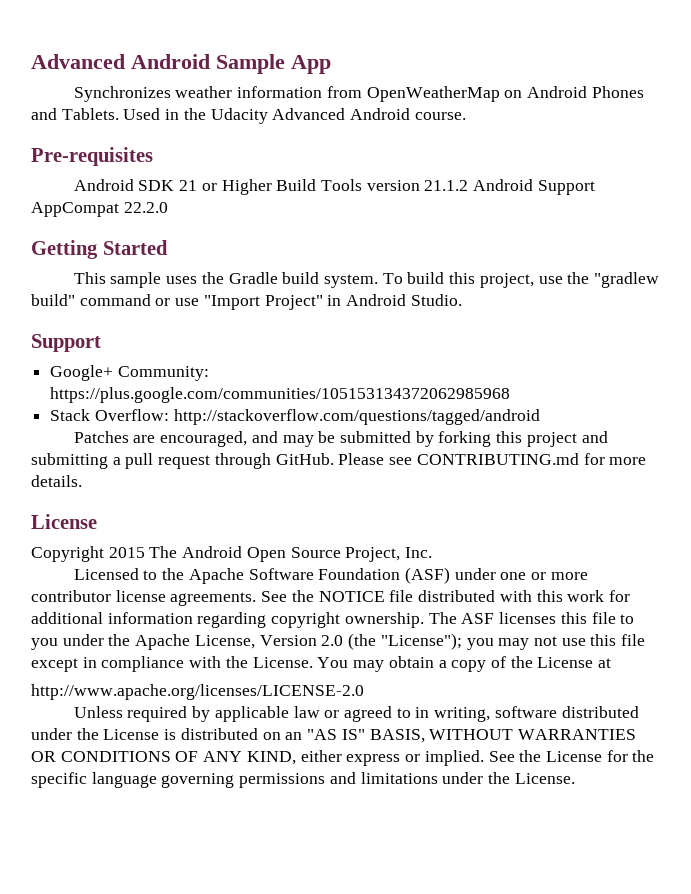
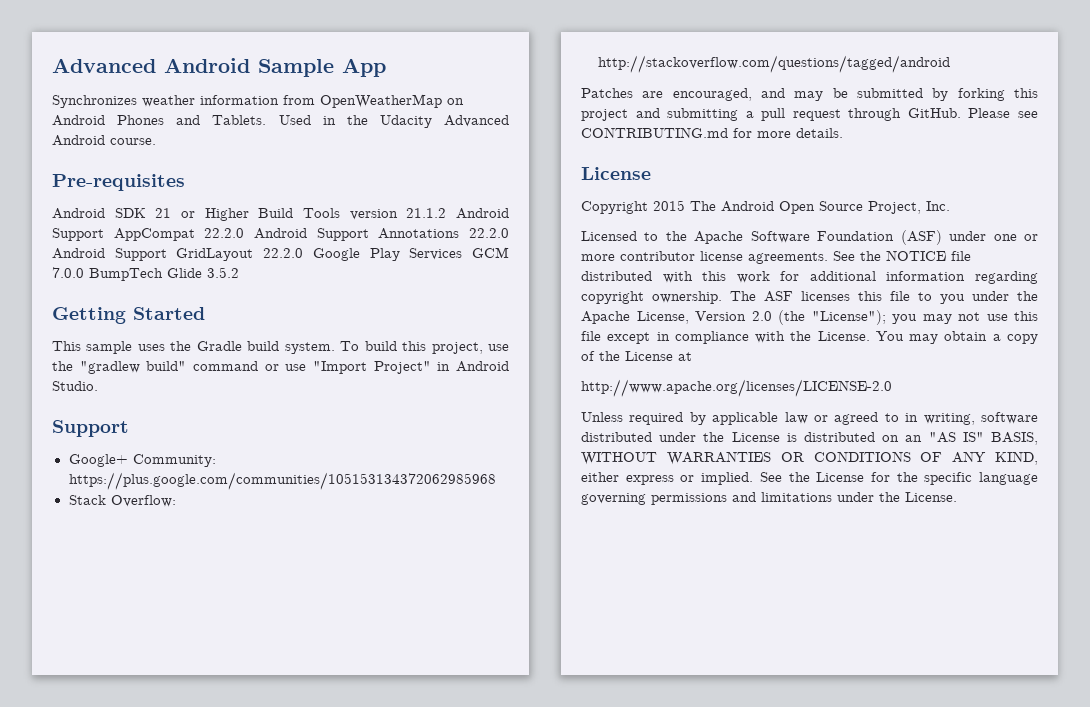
- Android SDK 21 or Higher Build Tools version 21.1.2 Android Support AppCompat 22.2.0
+ Android SDK 21 or Higher Build Tools version 21.1.2 Android Support AppCompat 22.2.0 Android Support Annotations 22.2.0 Android Support GridLayout 22.2.0 Google Play Services GCM 7.0.0 BumpTech Glide 3.5.2

